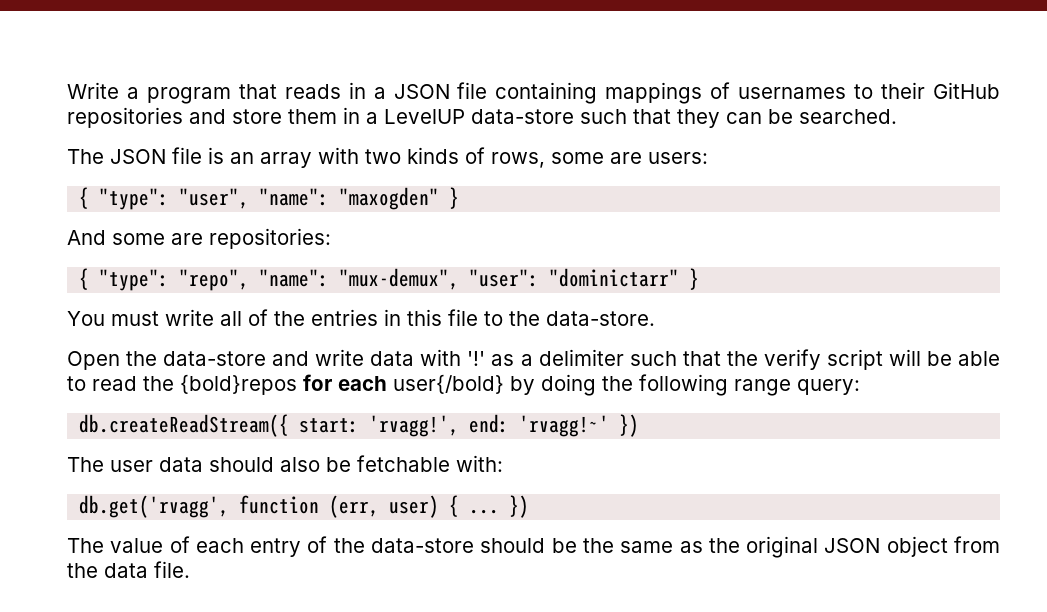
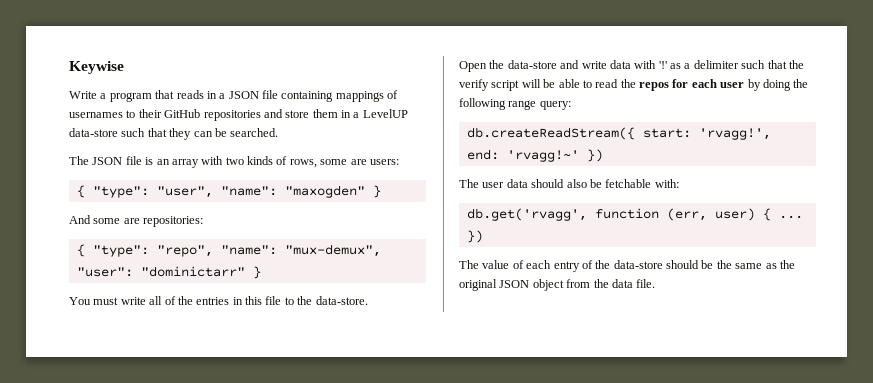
+ Keywise
- Open the data-store and write data with '!' as a delimiter such that the verify script will be able to read the {bold}repos for each user{/bold} by doing the following range query:
+ Open the data-store and write data with '!' as a delimiter such that the verify script will be able to read the repos for each user by doing the following range query:

